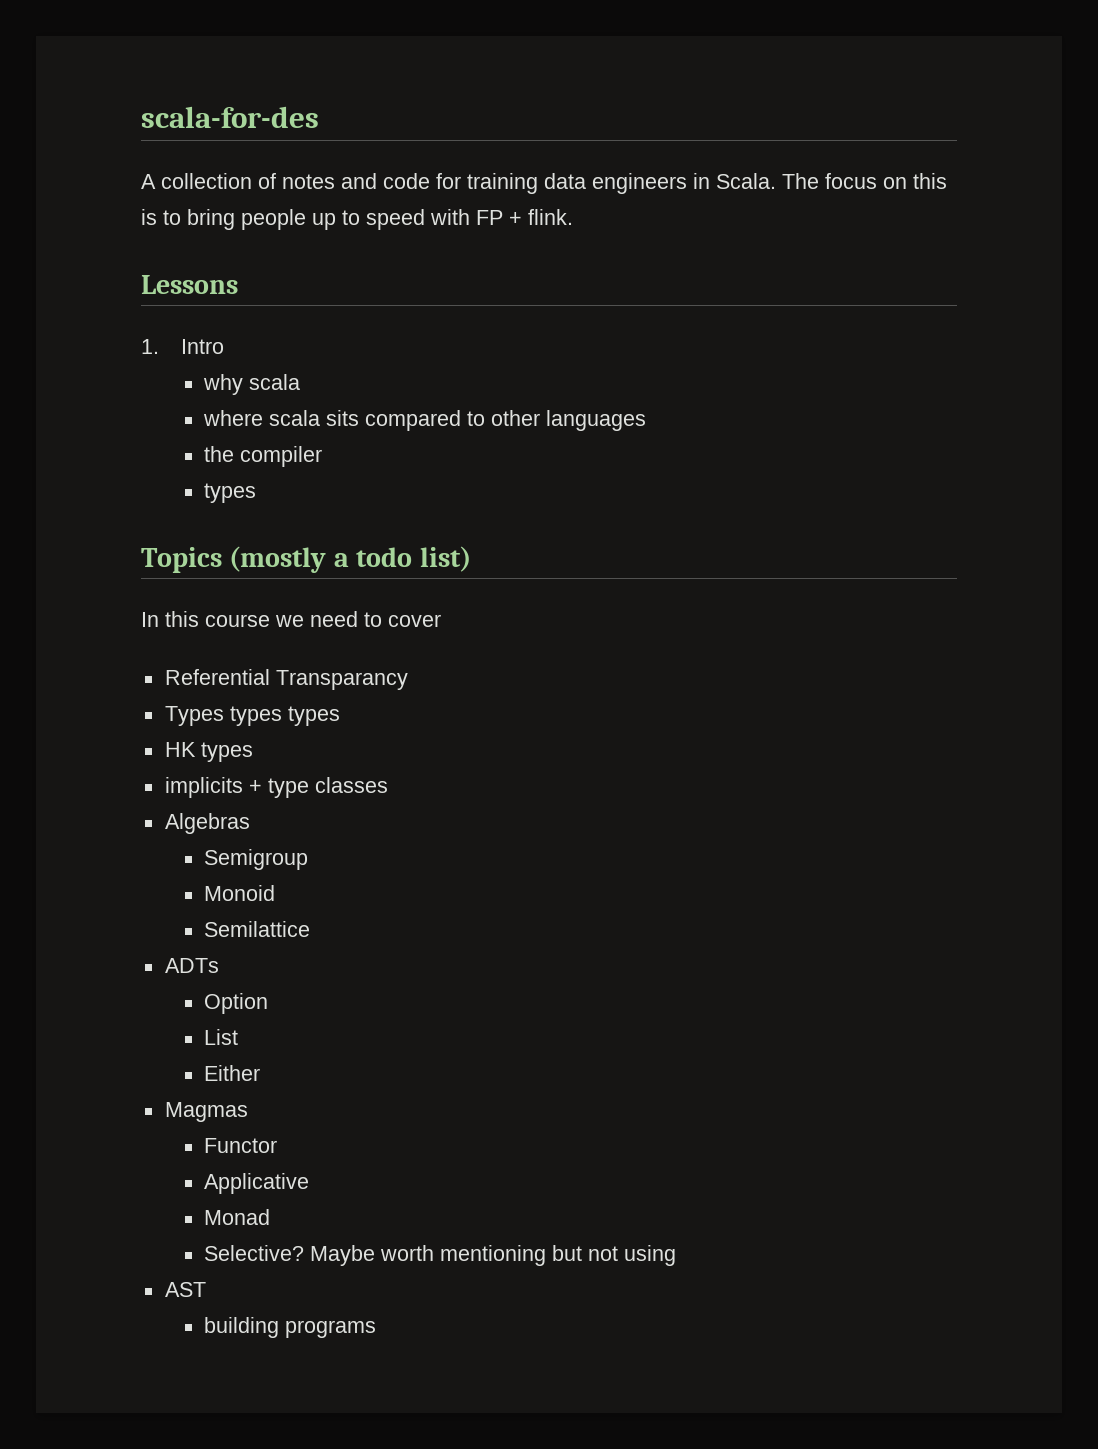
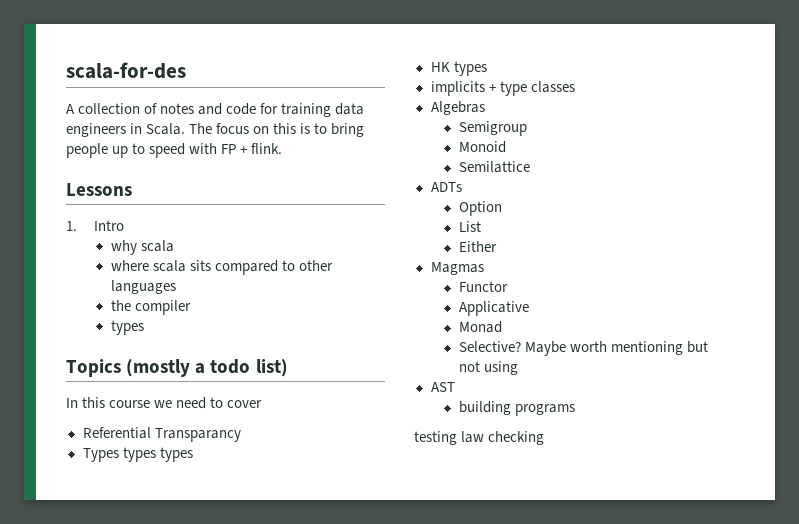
+ testing law checking

